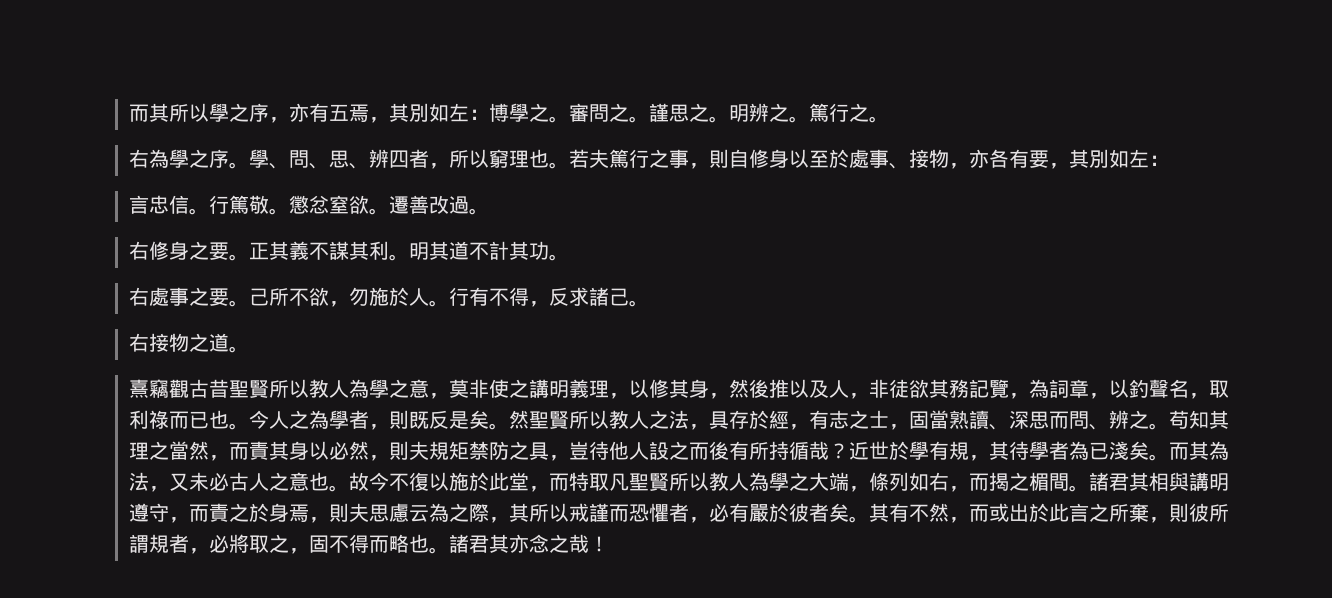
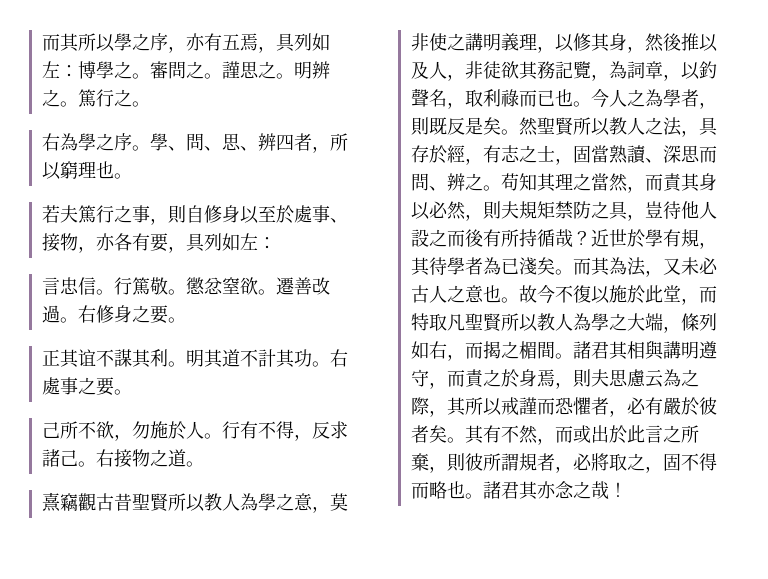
- 而其所以學之序，亦有五焉，其別如左：博學之。
+ 而其所以學之序，亦有五焉，具列如左：博學之。
- 學、問、思、辨四者，所以窮理也。若夫篤行之事，則自修身以至於處事、接物，亦各有要，其別如左：
+ 學、問、思、辨四者，所以窮理也。
+ 若夫篤行之事，則自修身以至於處事、接物，亦各有要，具列如左：
- 遷善改過。
- 右修身之要。正其義不謀其利。
+ 遷善改過。右修身之要。
+ 正其谊不謀其利。
- 明其道不計其功。
- 右處事之要。己所不欲，勿施於人。
+ 明其道不計其功。右處事之要。
+ 己所不欲，勿施於人。
- 行有不得，反求諸己。
- 右接物之道。
+ 行有不得，反求諸己。右接物之道。

